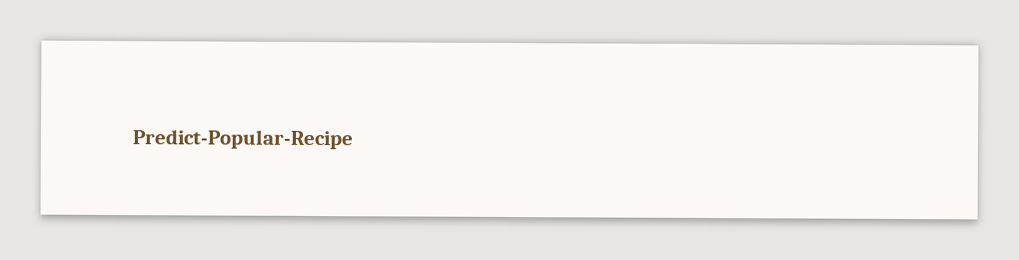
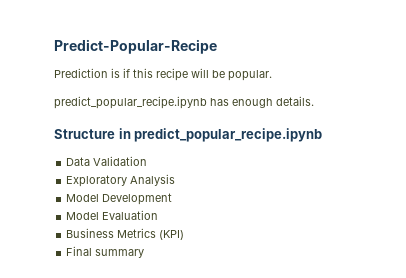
+ Prediction is if this recipe will be popular.
+ predict_popular_recipe.ipynb has enough details.
+ Structure in predict_popular_recipe.ipynb
+ Data Validation
+ Exploratory Analysis
+ Model Development
+ Model Evaluation
+ Business Metrics (KPI)
+ Final summary

